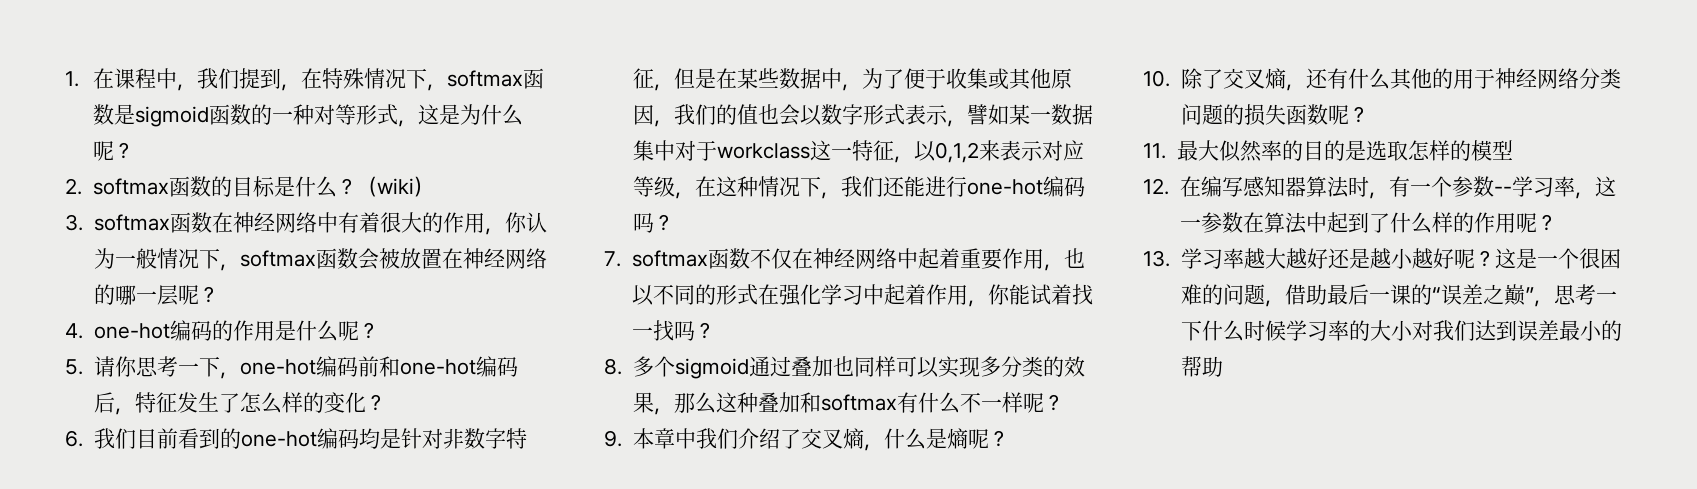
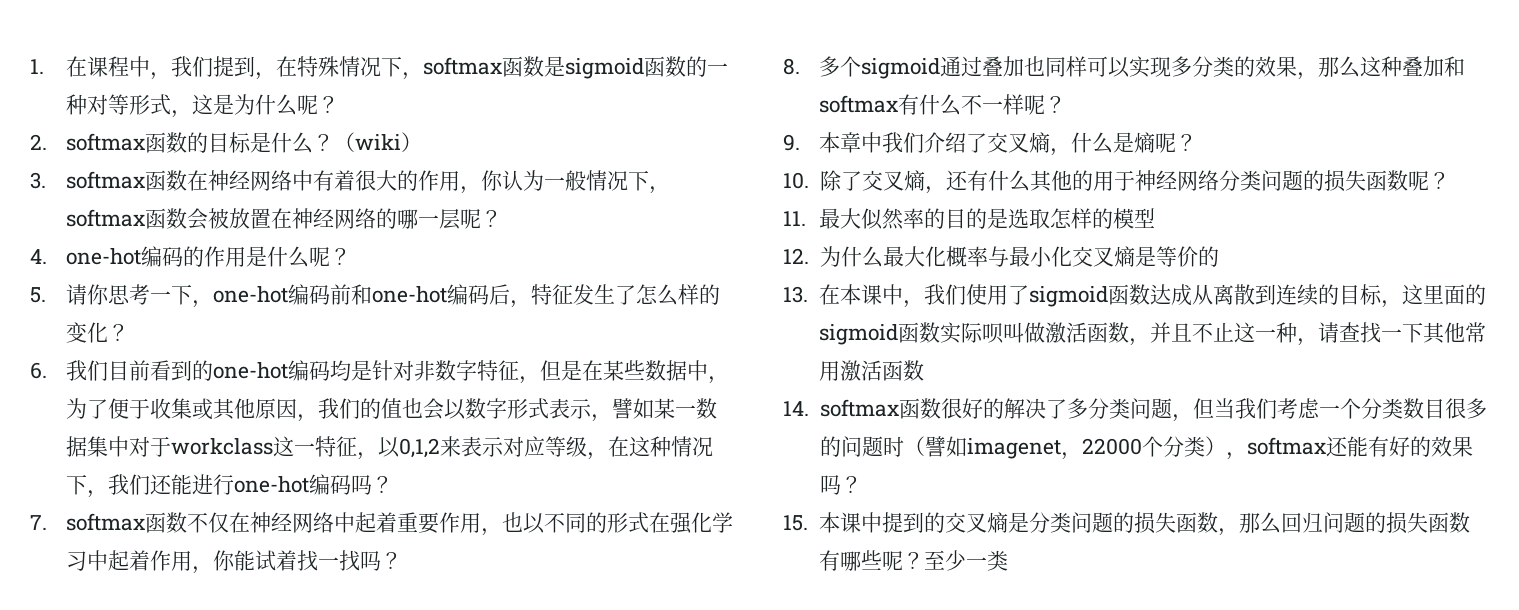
- 12.在编写感知器算法时，有一个参数--学习率，这一参数在算法中起到了什么样的作用呢？
- 13.学习率越大越好还是越小越好呢？这是一个很困难的问题，借助最后一课的“误差之巅”，思考一下什么时候学习率的大小对我们达到误差最小的帮助
+ 12.为什么最大化概率与最小化交叉熵是等价的
+ 13.在本课中，我们使用了sigmoid函数达成从离散到连续的目标，这里面的sigmoid函数实际呗叫做激活函数，并且不止这一种，请查找一下其他常用激活函数
+ 14. softmax函数很好的解决了多分类问题，但当我们考虑一个分类数目很多的问题时（譬如imagenet，22000个分类），softmax还能有好的效果吗？
+ 15.本课中提到的交叉熵是分类问题的损失函数，那么回归问题的损失函数有哪些呢？至少一类

